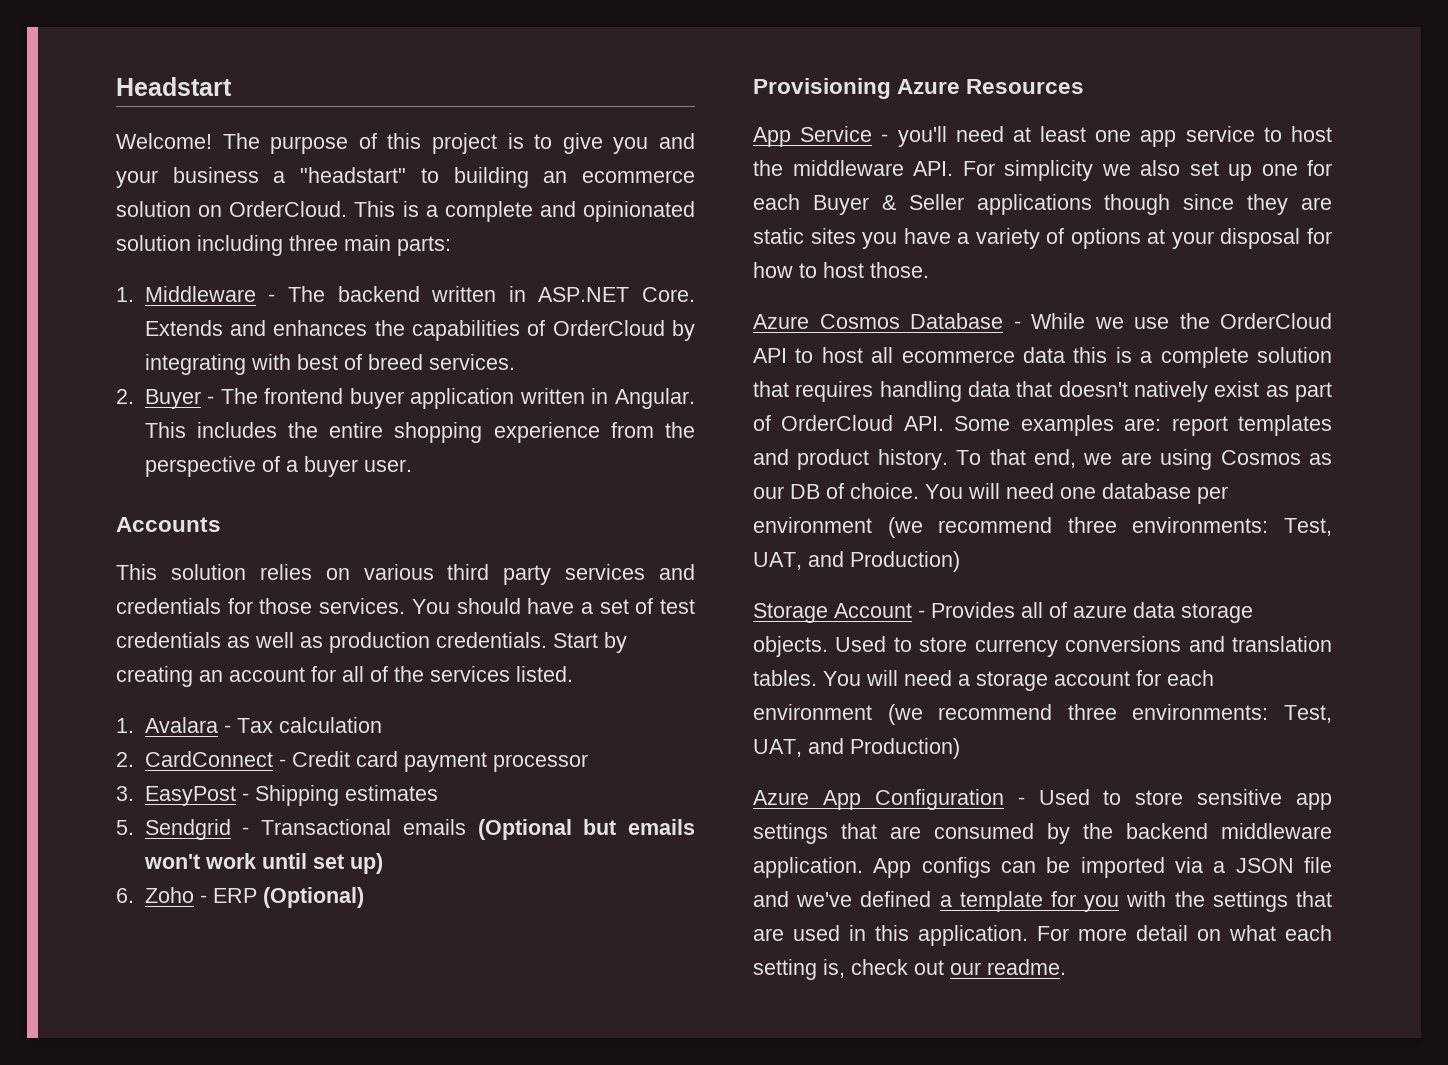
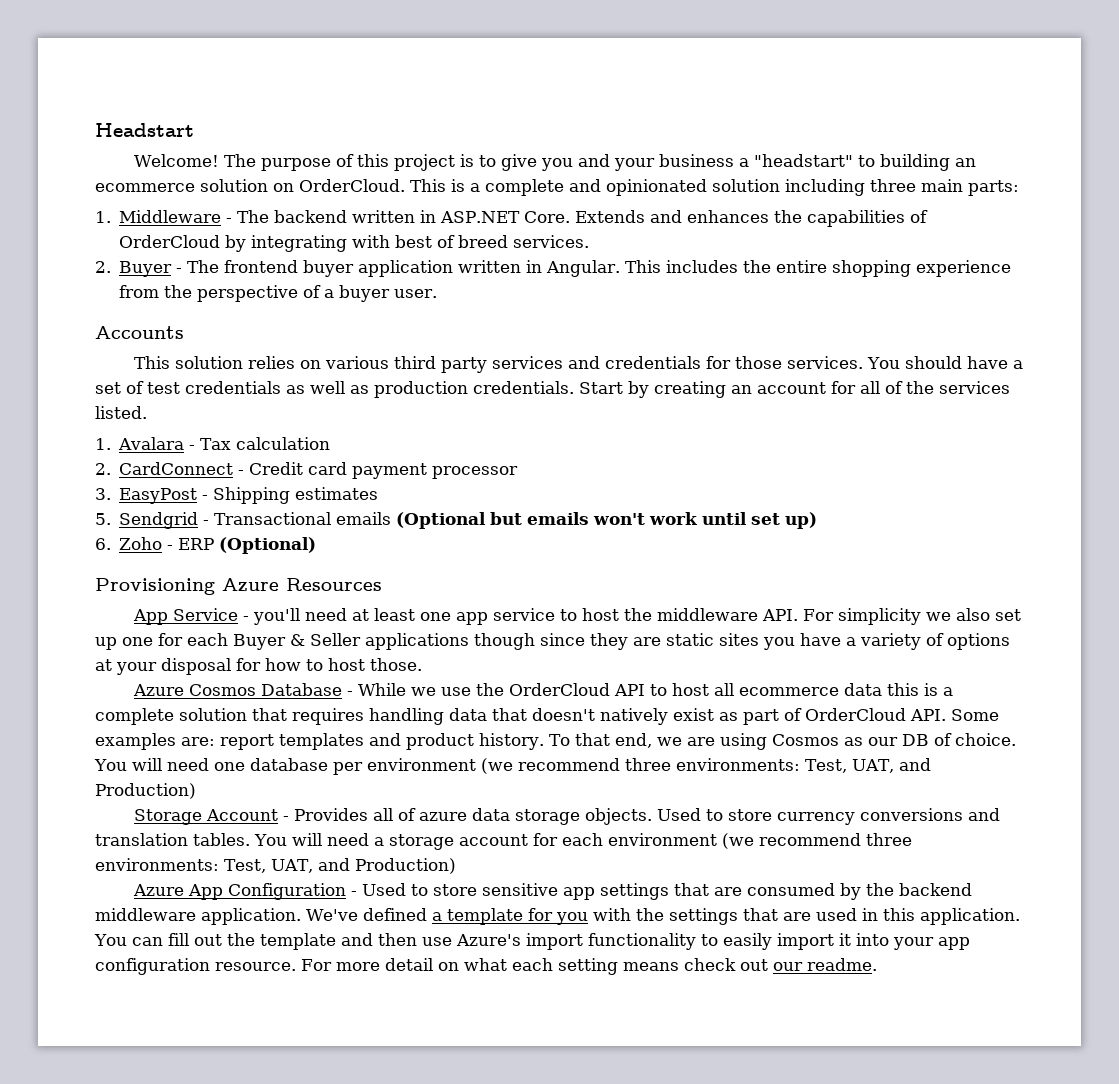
- App configs can be imported via a JSON file and we've defined a template for you with the settings that are used in this application.
+ We've defined a template for you with the settings that are used in this application.
+ You can fill out the template and then use Azure's import functionality to easily import it into your app configuration resource.
- For more detail on what each setting is, check out our readme.
+ For more detail on what each setting means check out our readme.

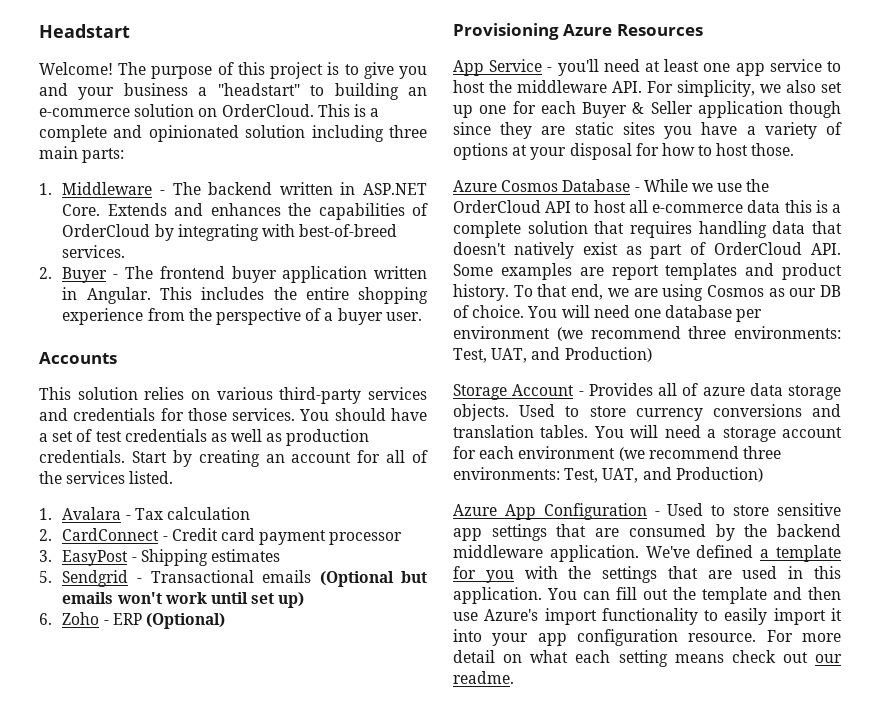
- The purpose of this project is to give you and your business a "headstart" to building an ecommerce solution on OrderCloud.
+ The purpose of this project is to give you and your business a "headstart" to building an e-commerce solution on OrderCloud.
- Extends and enhances the capabilities of OrderCloud by integrating with best of breed services.
+ Extends and enhances the capabilities of OrderCloud by integrating with best-of-breed services.
- This solution relies on various third party services and credentials for those services.
+ This solution relies on various third-party services and credentials for those services.
- App Service - you'll need at least one app service to host the middleware API. For simplicity we also set up one for each Buyer & Seller applications though since they are static sites you have a variety of options at your disposal for how to host those.
+ App Service - you'll need at least one app service to host the middleware API. For simplicity, we also set up one for each Buyer & Seller application though since they are static sites you have a variety of options at your disposal for how to host those.
- Azure Cosmos Database - While we use the OrderCloud API to host all ecommerce data this is a complete solution that requires handling data that doesn't natively exist as part of OrderCloud API. Some examples are: report templates and product history.
+ Azure Cosmos Database - While we use the OrderCloud API to host all e-commerce data this is a complete solution that requires handling data that doesn't natively exist as part of OrderCloud API. Some examples are report templates and product history.

